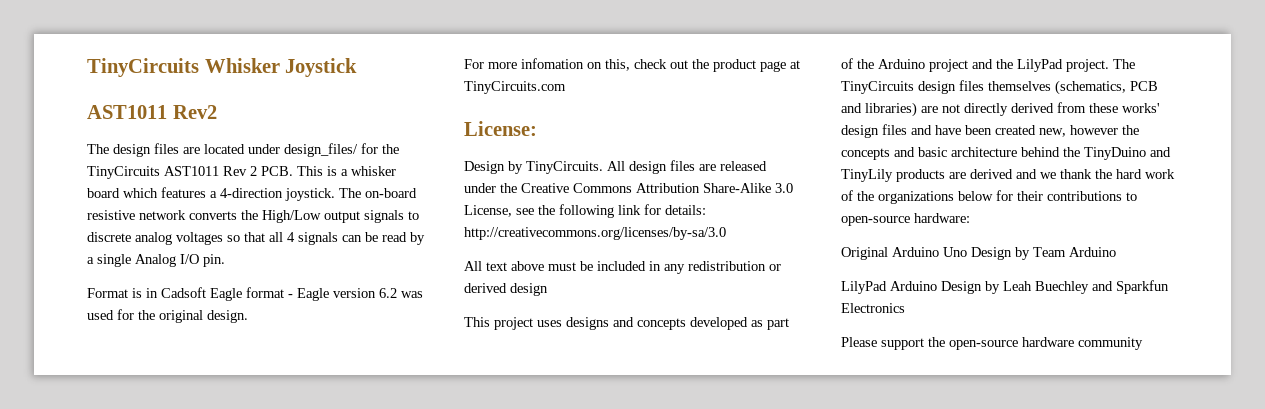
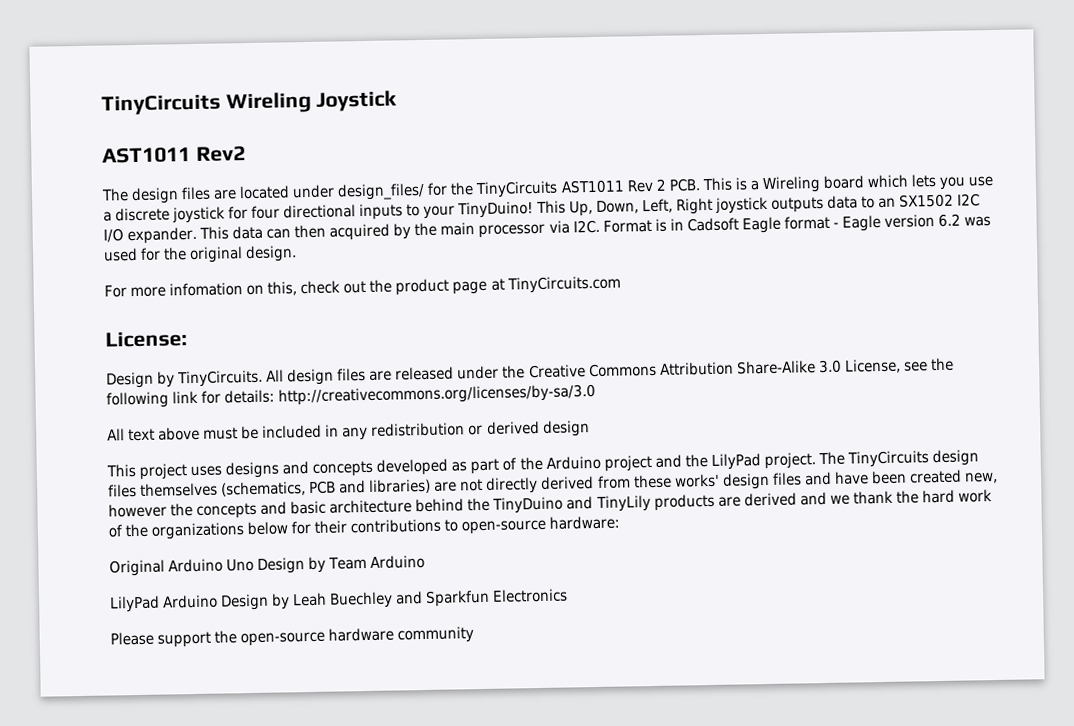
- TinyCircuits Whisker Joystick
+ TinyCircuits Wireling Joystick
- The design files are located under design_files/ for the TinyCircuits AST1011 Rev 2 PCB. This is a whisker board which features a 4-direction joystick. The on-board resistive network converts the High/Low output signals to discrete analog voltages so that all 4 signals can be read by a single Analog I/O pin.
- Format is in Cadsoft Eagle format - Eagle version 6.2 was used for the original design.
+ The design files are located under design_files/ for the TinyCircuits AST1011 Rev 2 PCB. This is a Wireling board which lets you use a discrete joystick for four directional inputs to your TinyDuino! This Up, Down, Left, Right joystick outputs data to an SX1502 I2C I/O expander. This data can then acquired by the main processor via I2C. Format is in Cadsoft Eagle format - Eagle version 6.2 was used for the original design.

